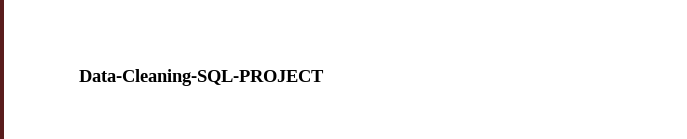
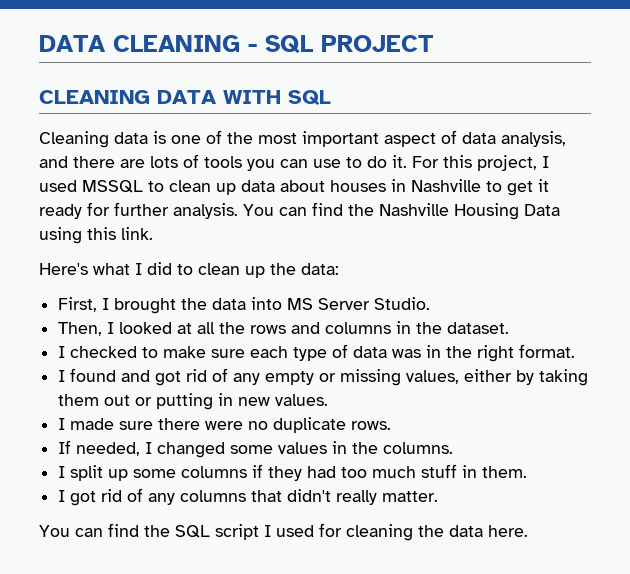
- Data-Cleaning-SQL-PROJECT
+ DATA CLEANING - SQL PROJECT
+ CLEANING DATA WITH SQL
+ Cleaning data is one of the most important aspect of data analysis, and there are lots of tools you can use to do it. For this project, I used MSSQL to clean up data about houses in Nashville to get it ready for further analysis. You can find the Nashville Housing Data using this link.
+ Here's what I did to clean up the data:
+ First, I brought the data into MS Server Studio.
+ Then, I looked at all the rows and columns in the dataset.
+ I checked to make sure each type of data was in the right format.
+ I found and got rid of any empty or missing values, either by taking them out or putting in new values.
+ I made sure there were no duplicate rows.
+ If needed, I changed some values in the columns.
+ I split up some columns if they had too much stuff in them.
+ I got rid of any columns that didn't really matter.
+ You can find the SQL script I used for cleaning the data here.

